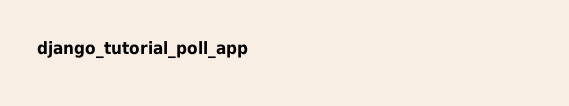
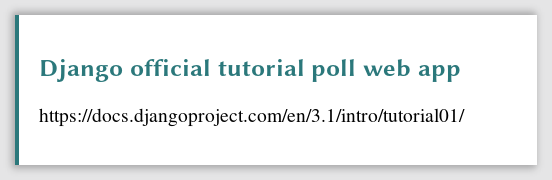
- django_tutorial_poll_app
+ Django official tutorial poll web app
+ https://docs.djangoproject.com/en/3.1/intro/tutorial01/

